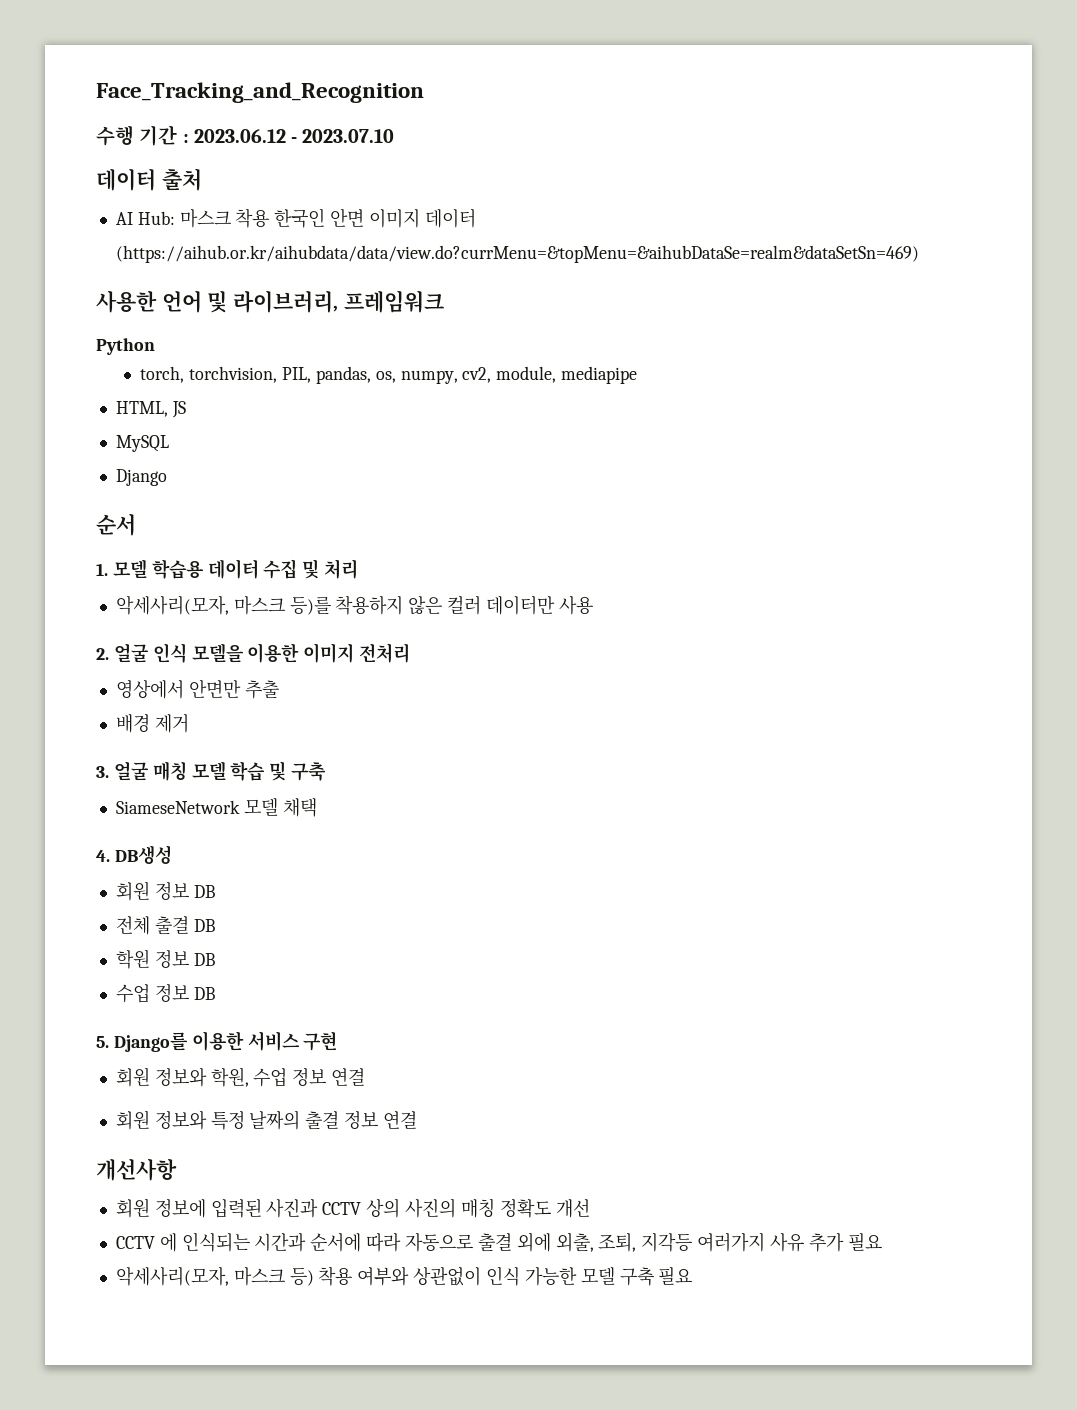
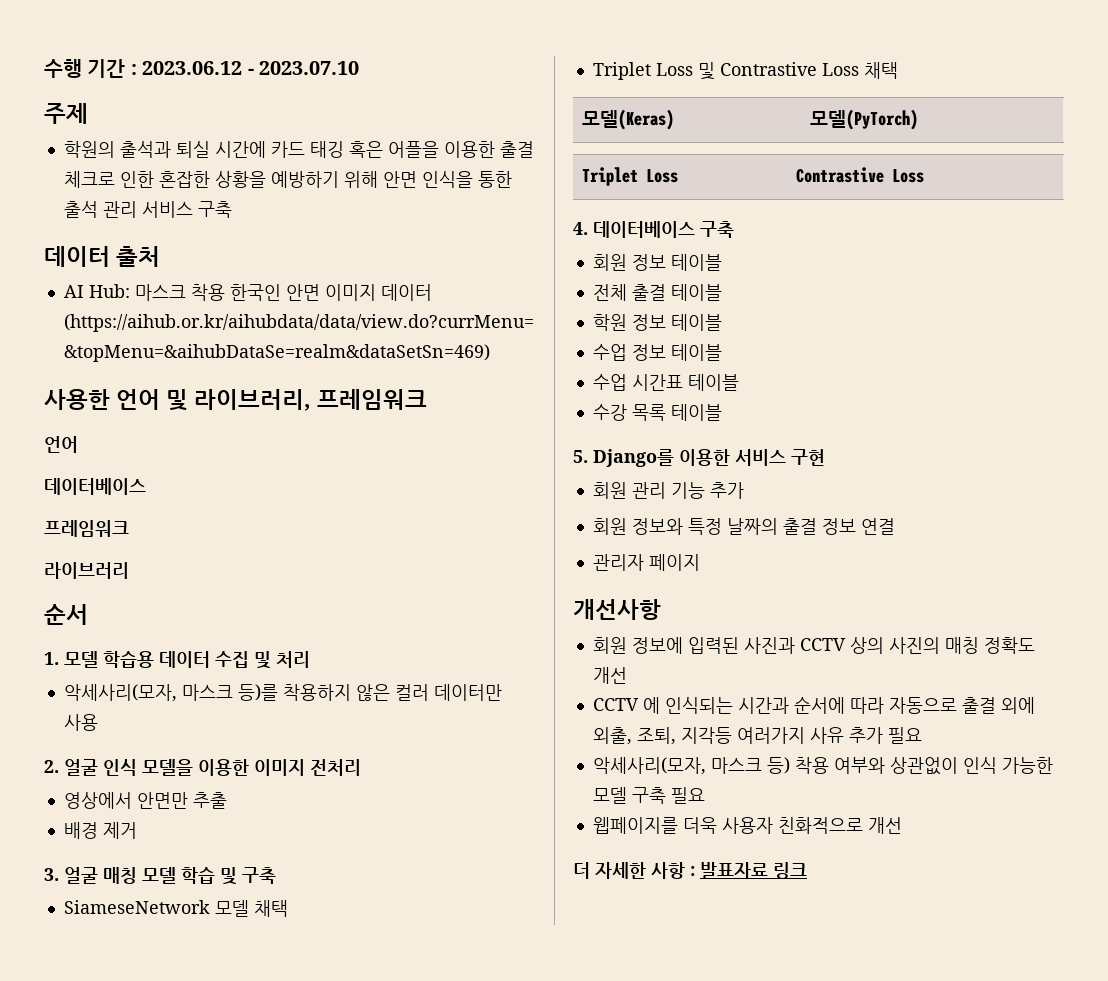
- Face_Tracking_and_Recognition
+ 주제
+ 학원의 출석과 퇴실 시간에 카드 태깅 혹은 어플을 이용한 출결 체크로 인한 혼잡한 상황을 예방하기 위해 안면 인식을 통한 출석 관리 서비스 구축
  사용한 언어 및 라이브러리, 프레임워크
- Python
- torch, torchvision, PIL, pandas, os, numpy, cv2, module, mediapipe
- HTML, JS
- MySQL
- Django
+ 언어
+ 데이터베이스
+ 프레임워크
+ 라이브러리
+ Triplet Loss 및 Contrastive Loss 채택
+ 모델(Keras) | 모델(PyTorch)
+ Triplet Loss | Contrastive Loss
- 4. DB생성
+ 4. 데이터베이스 구축
- 회원 정보 DB
+ 회원 정보 테이블
- 전체 출결 DB
+ 전체 출결 테이블
- 학원 정보 DB
- 수업 정보 DB
+ 학원 정보 테이블
+ 수업 정보 테이블
+ 수업 시간표 테이블
+ 수강 목록 테이블
- 회원 정보와 학원, 수업 정보 연결
+ 회원 관리 기능 추가
+ 관리자 페이지
+ 웹페이지를 더욱 사용자 친화적으로 개선
+ 더 자세한 사항 : 발표자료 링크

